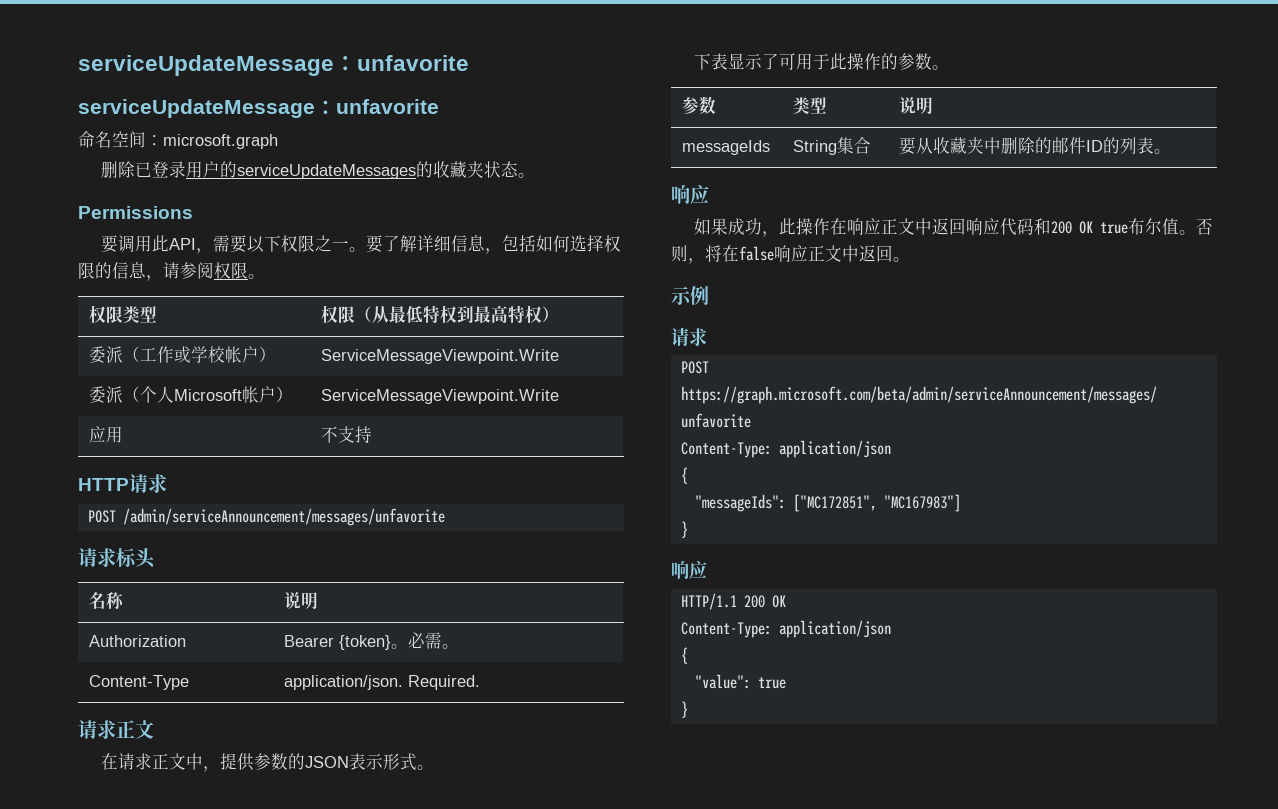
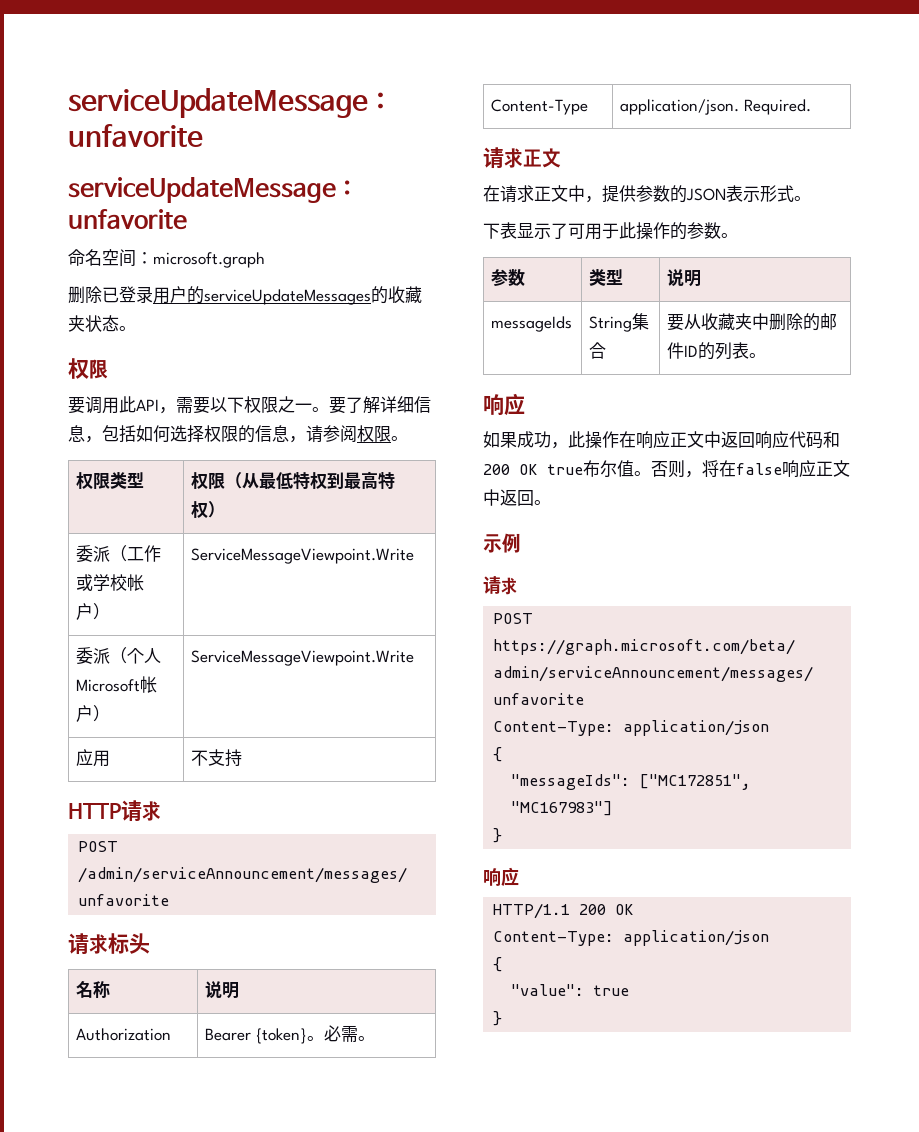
  删除已登录用户的serviceUpdateMessages的收藏夹状态。
- Permissions
+ 权限

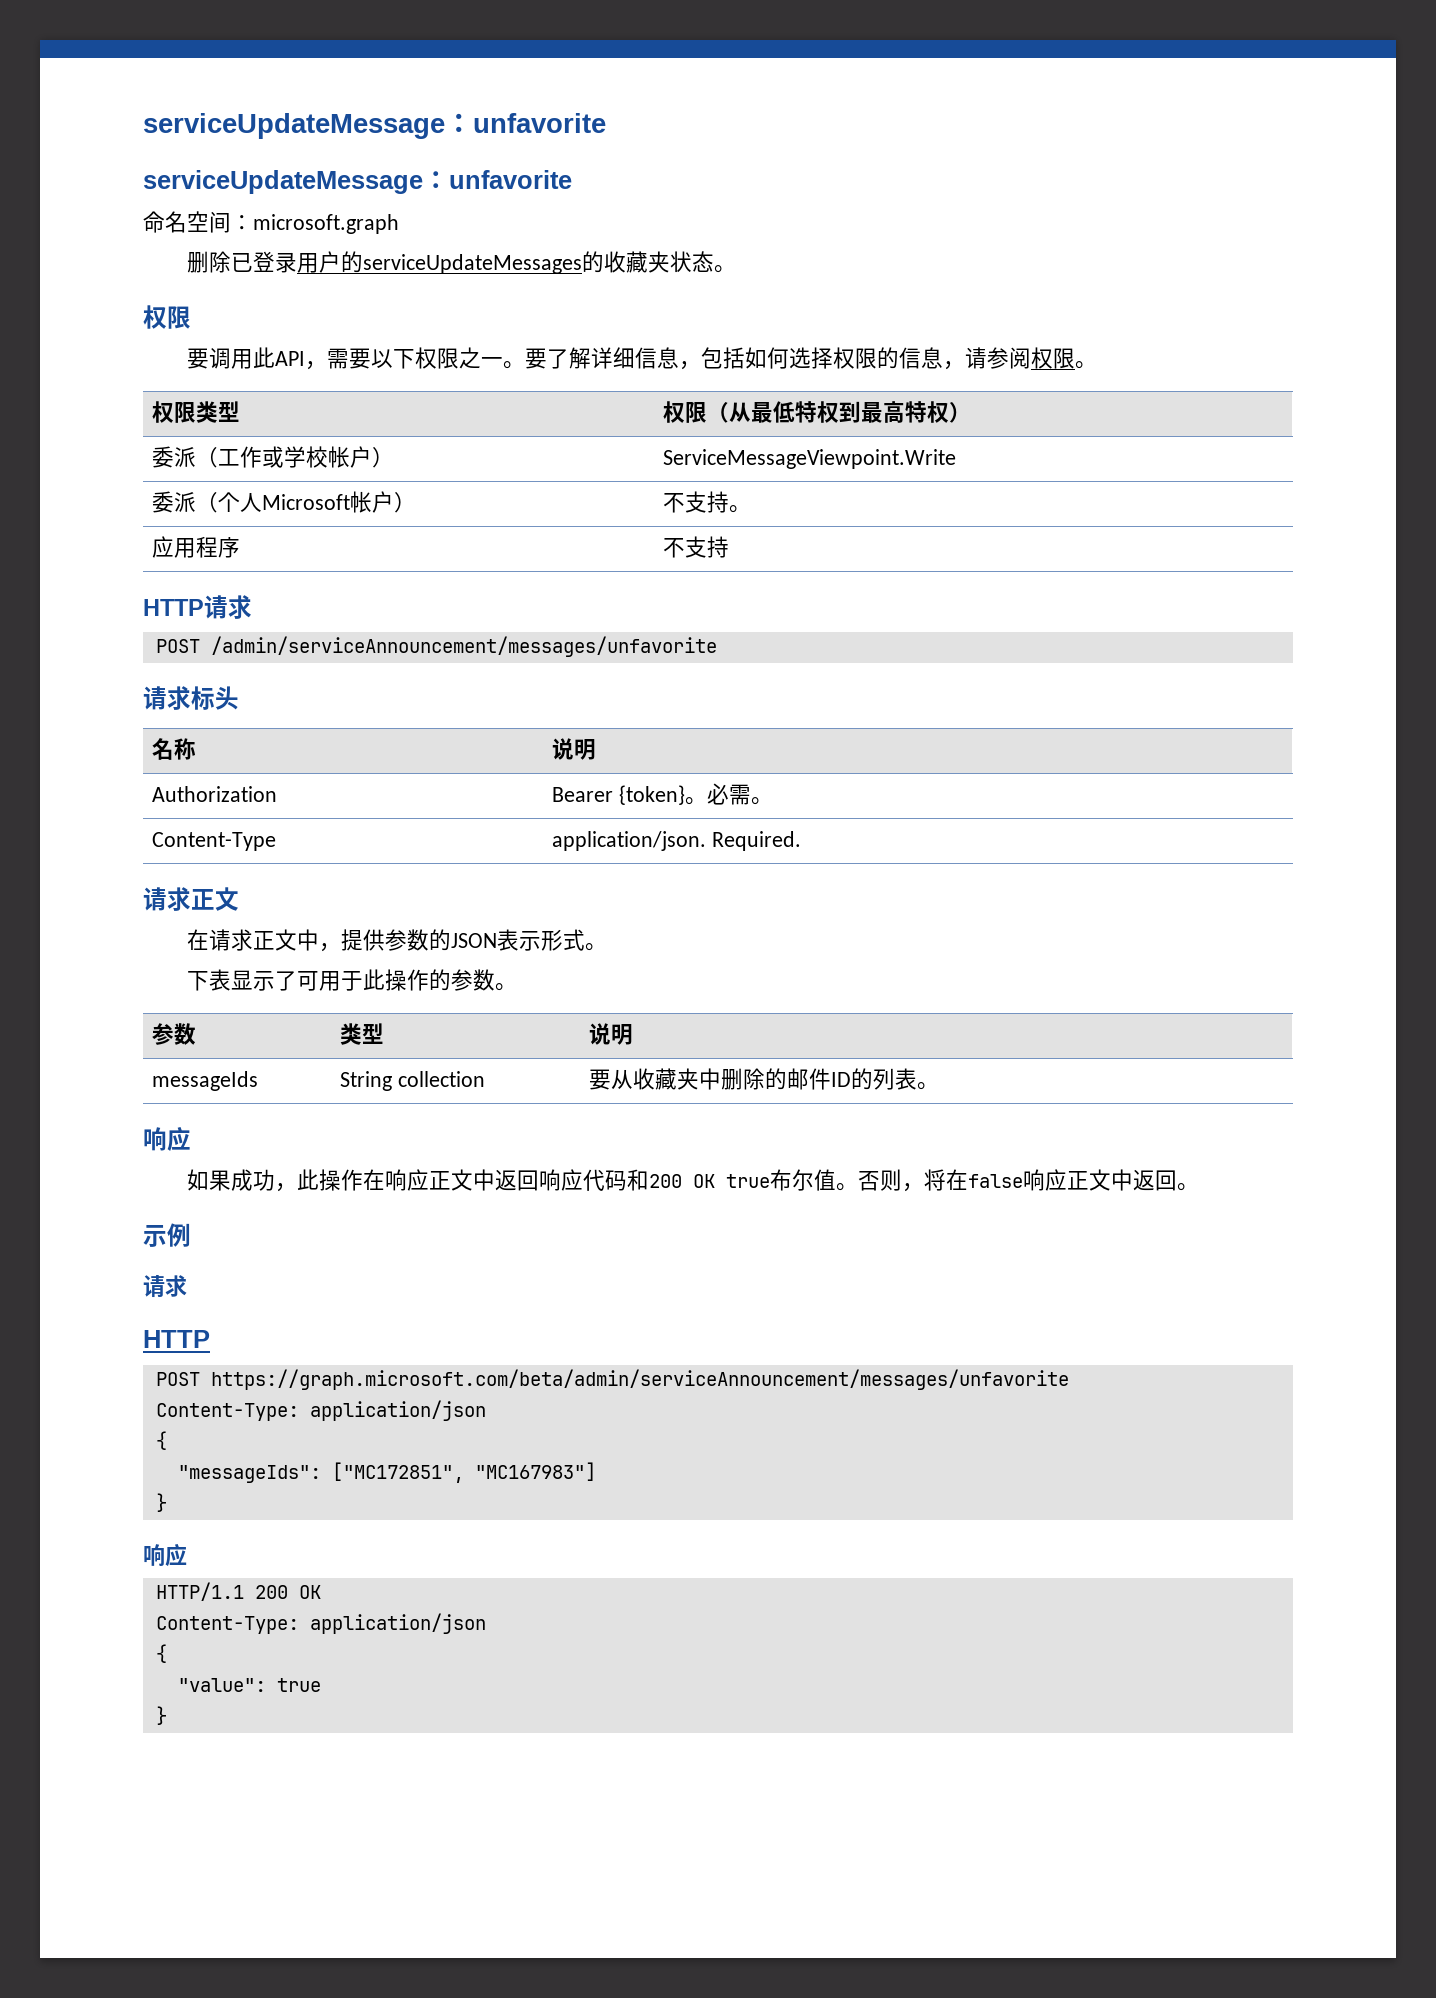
- 委派（个人Microsoft帐户） | ServiceMessageViewpoint.Write
+ 委派（个人Microsoft帐户） | 不支持。
- 应用 | 不支持
+ 应用程序 | 不支持
- messageIds | String集合 | 要从收藏夹中删除的邮件ID的列表。
+ messageIds | String collection | 要从收藏夹中删除的邮件ID的列表。
  示例
  请求
+ HTTP

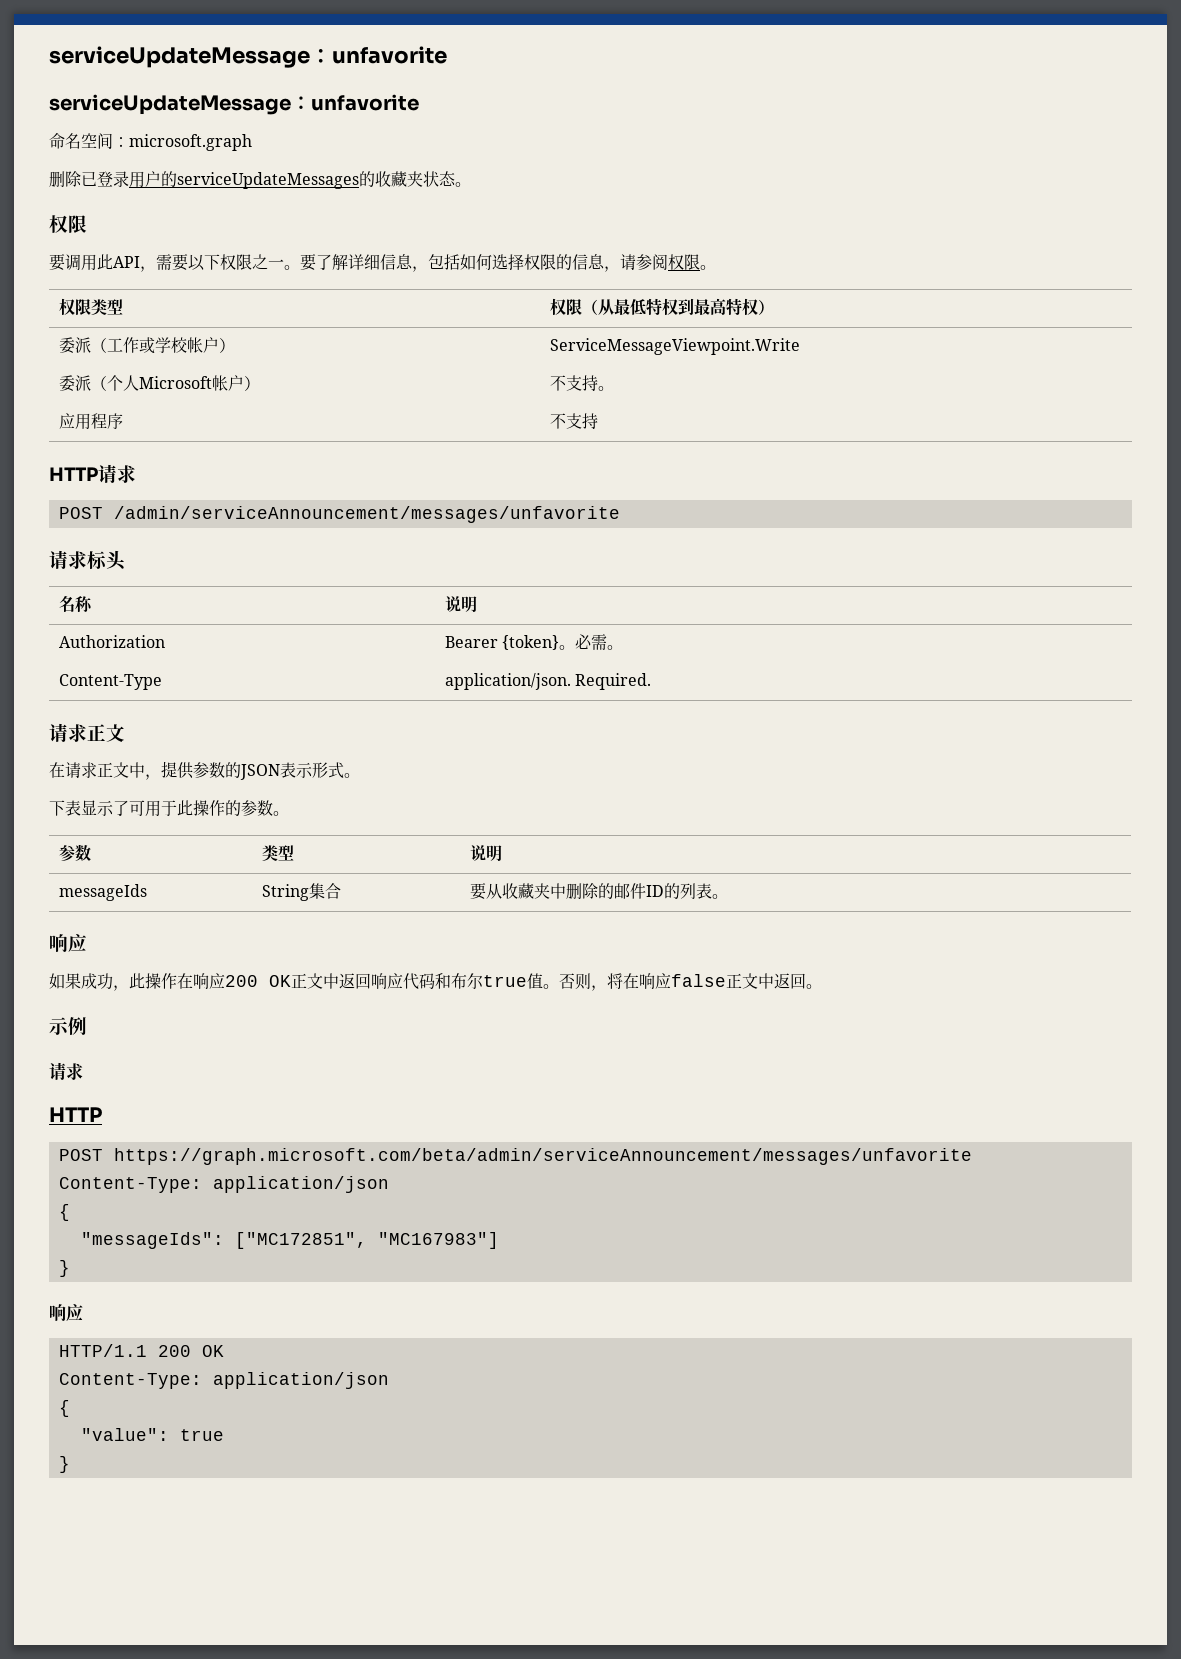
- messageIds | String collection | 要从收藏夹中删除的邮件ID的列表。
+ messageIds | String集合 | 要从收藏夹中删除的邮件ID的列表。
- 如果成功，此操作在响应正文中返回响应代码和200 OK true布尔值。
+ 如果成功，此操作在响应200 OK正文中返回响应代码和布尔true值。
- 否则，将在false响应正文中返回。
+ 否则，将在响应false正文中返回。

